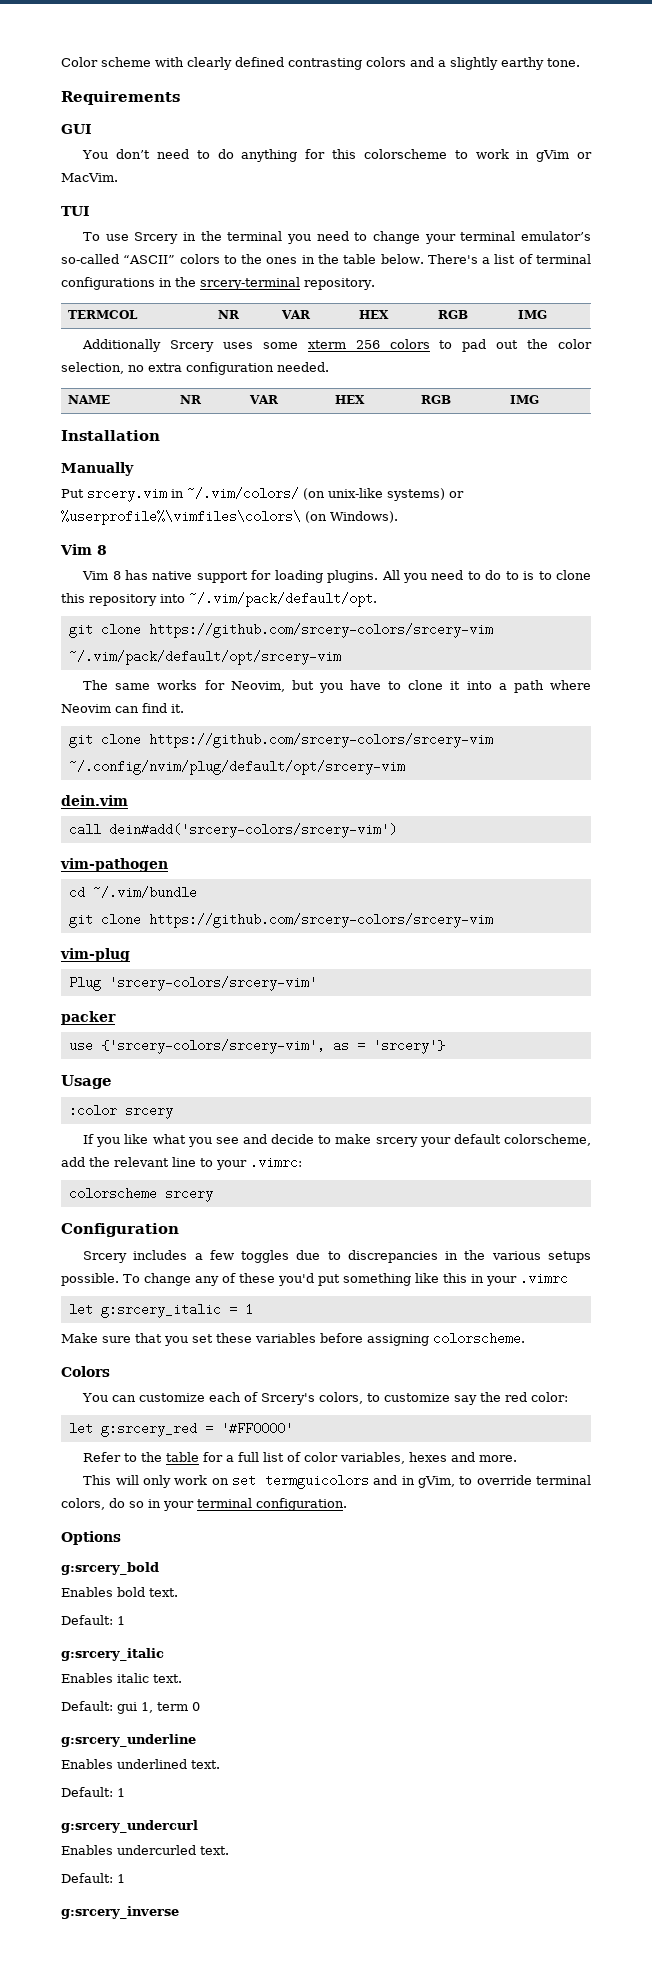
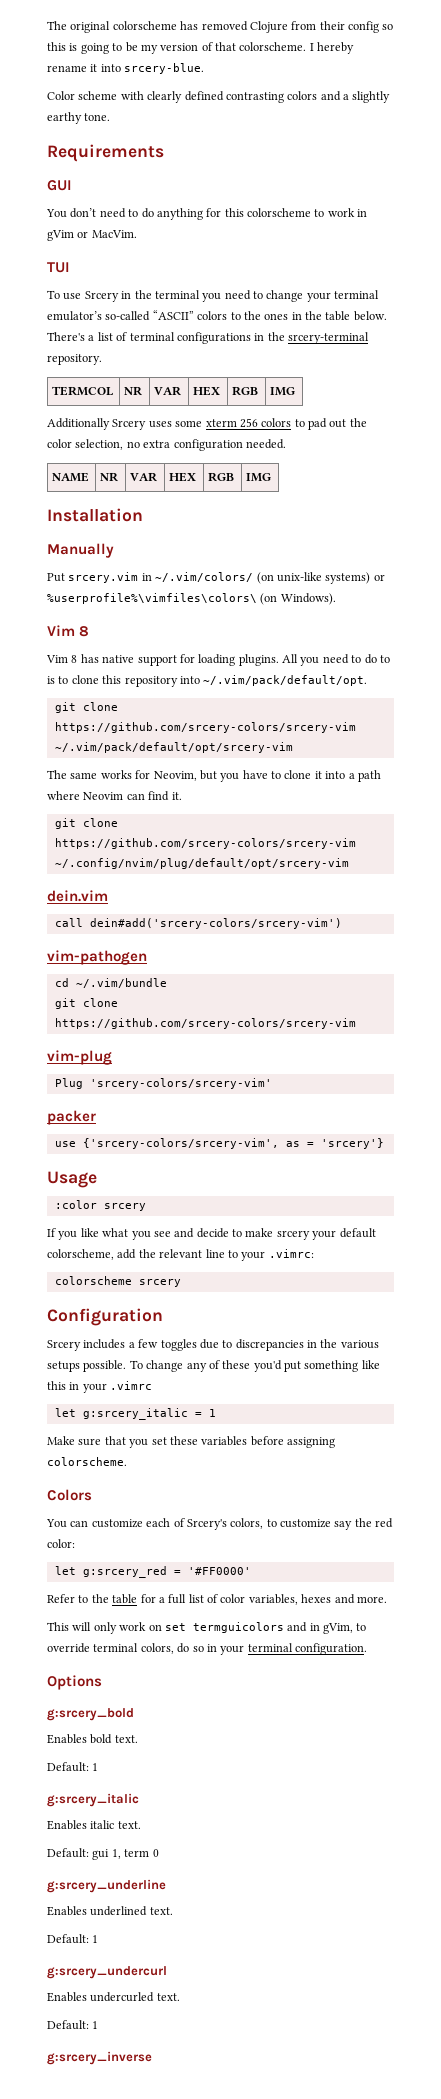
+ The original colorscheme has removed Clojure from their config so this is going to be my version of that colorscheme. I hereby rename it into srcery-blue.

